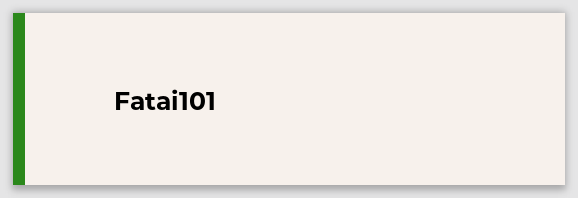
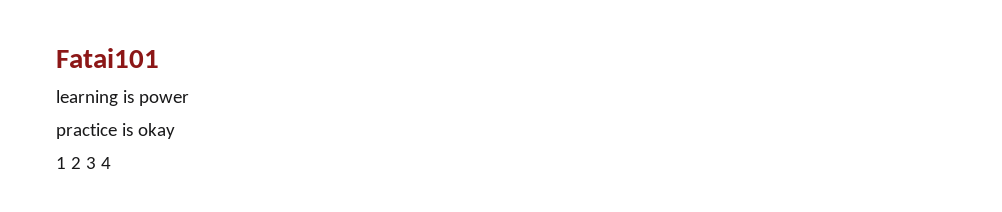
+ learning is power
+ practice is okay
+ 1 2 3 4

